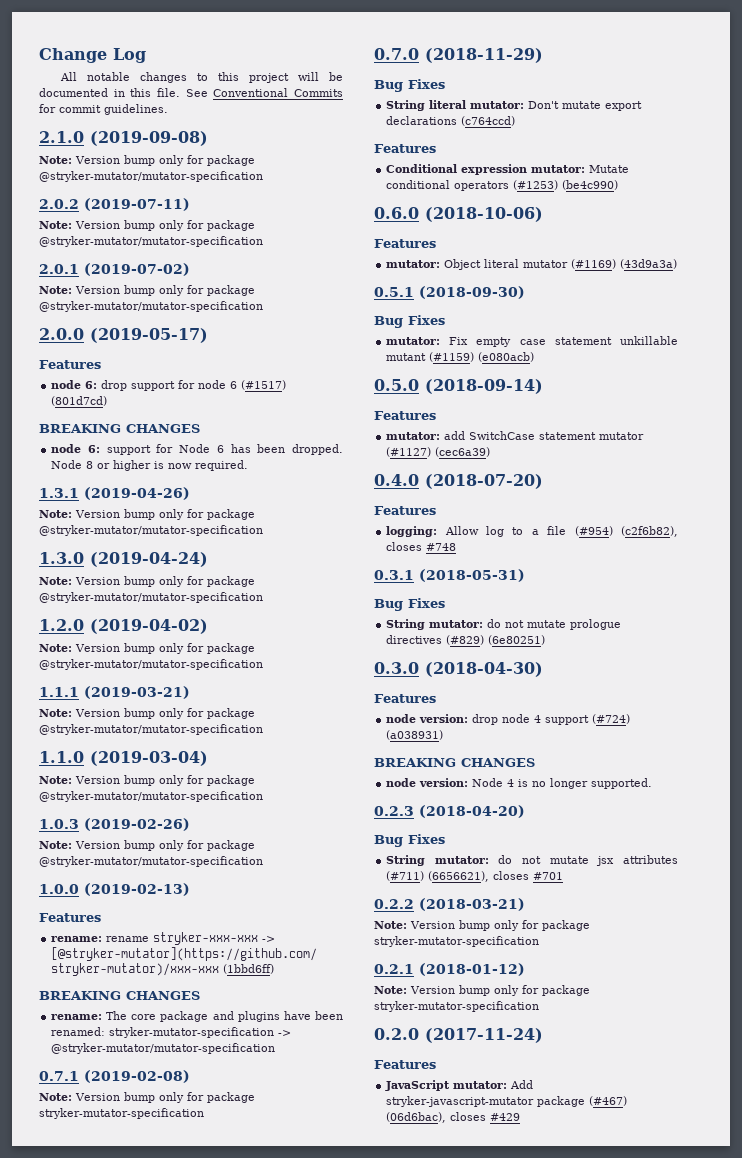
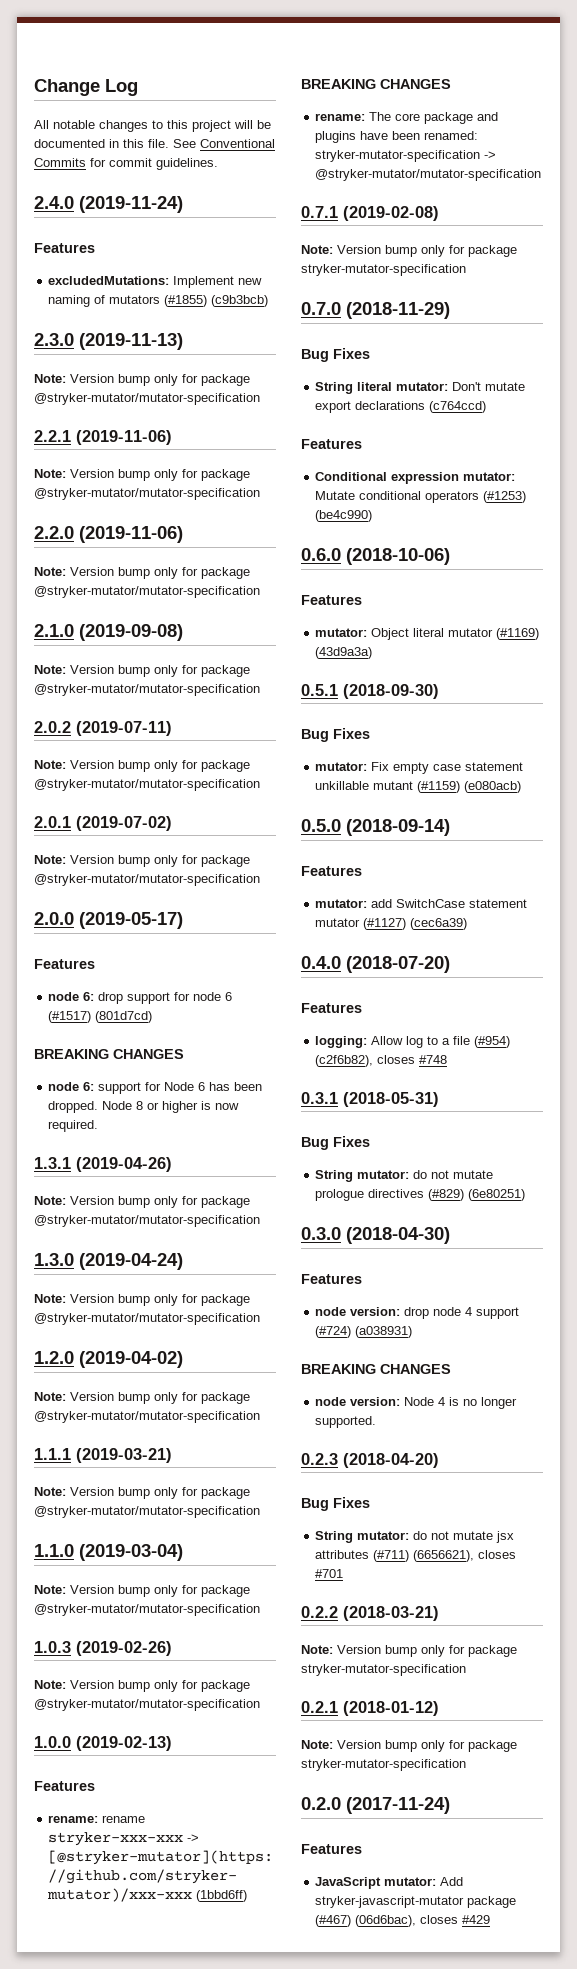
+ 2.4.0 (2019-11-24)
+ Features
+ excludedMutations: Implement new naming of mutators (#1855) (c9b3bcb)
+ 2.3.0 (2019-11-13)
+ Note: Version bump only for package @stryker-mutator/mutator-specification
+ 2.2.1 (2019-11-06)
+ Note: Version bump only for package @stryker-mutator/mutator-specification
+ 2.2.0 (2019-11-06)
+ Note: Version bump only for package @stryker-mutator/mutator-specification

